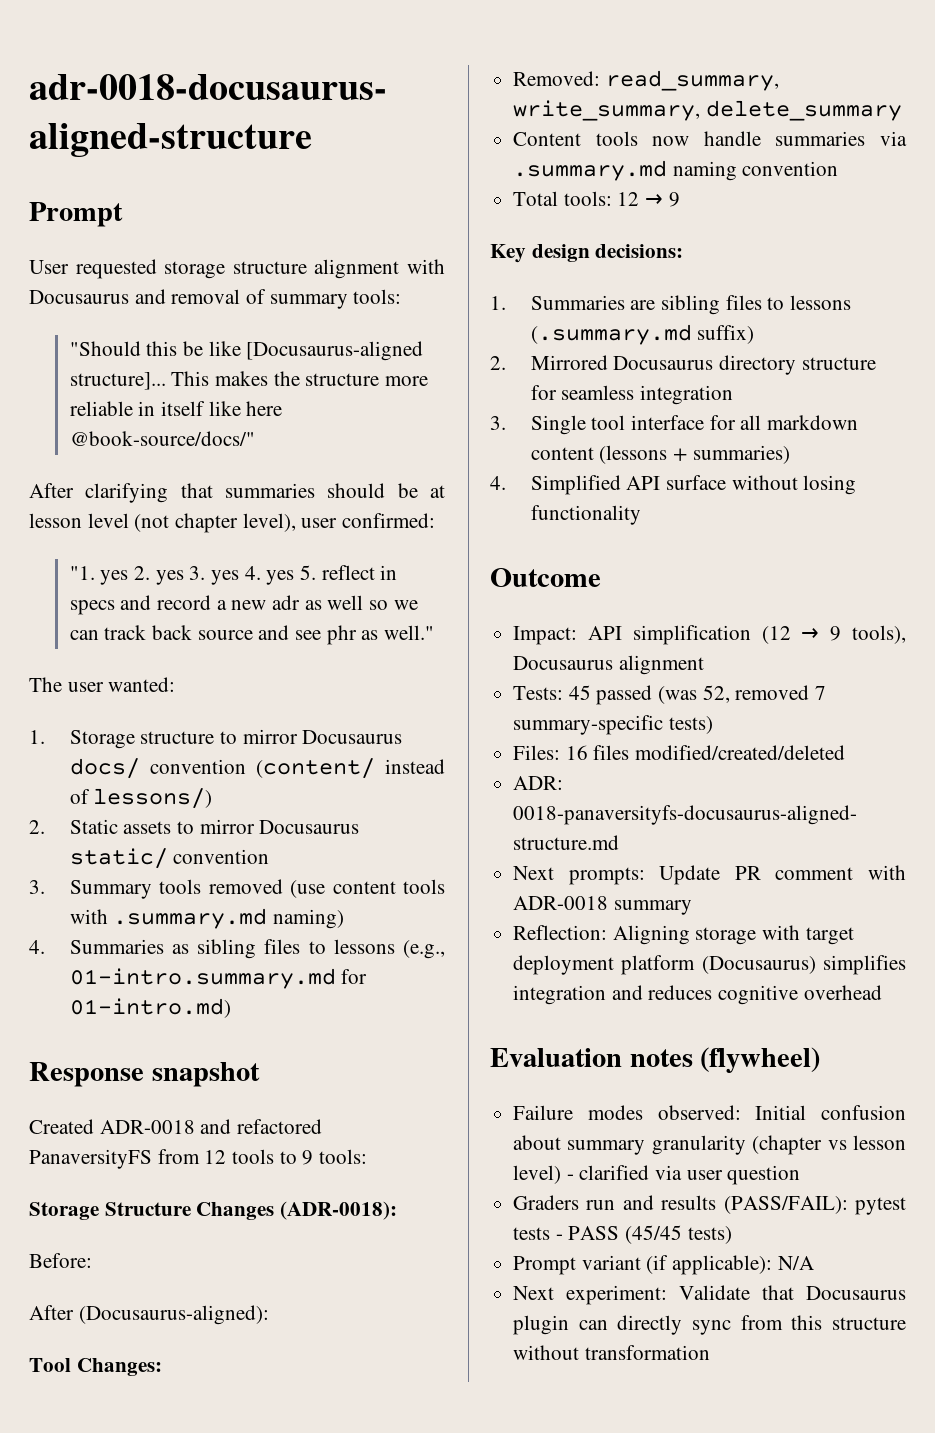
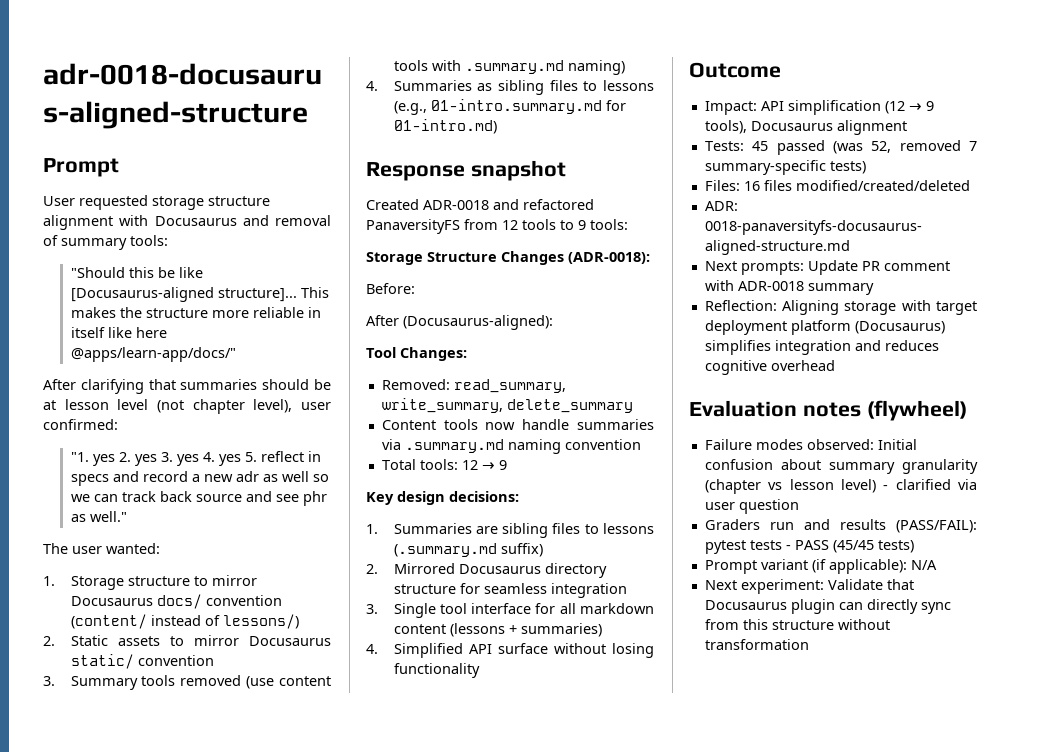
- This makes the structure more reliable in itself like here @book-source/docs/"
+ This makes the structure more reliable in itself like here @apps/learn-app/docs/"

